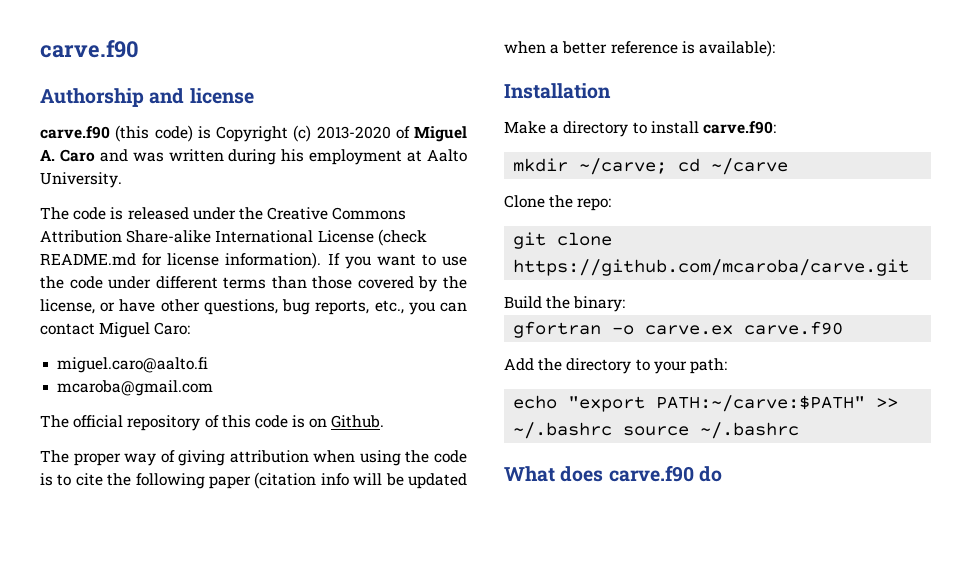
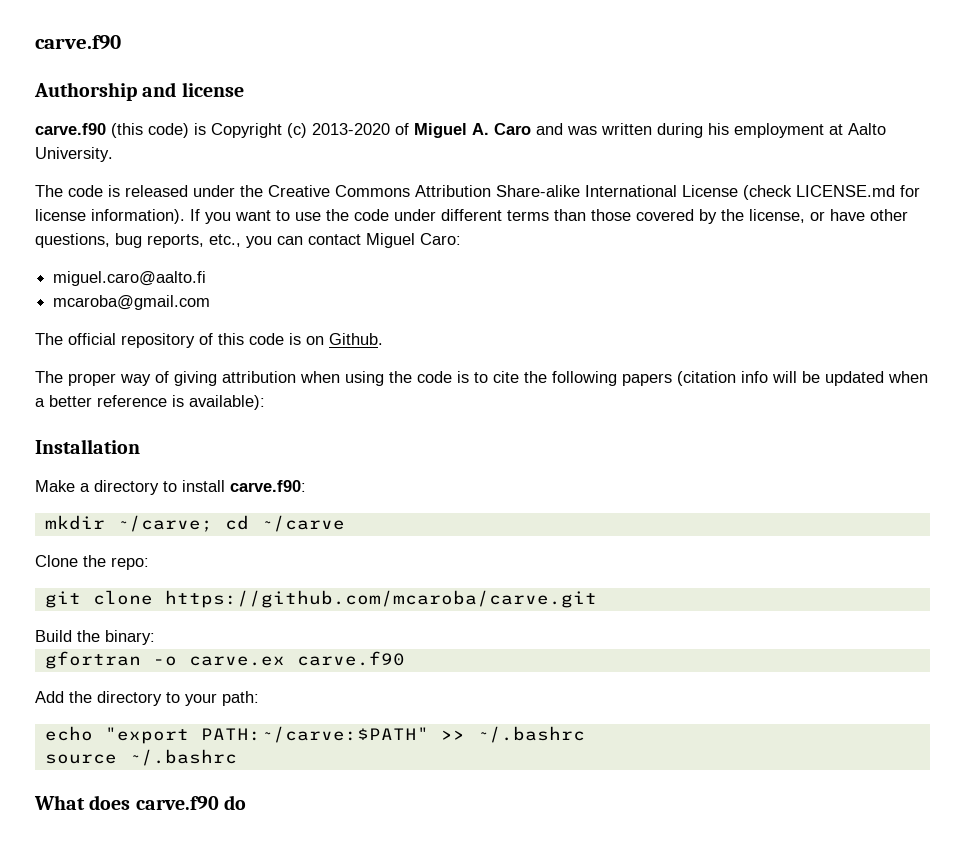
- The code is released under the Creative Commons Attribution Share-alike International License (check README.md for license information).
+ The code is released under the Creative Commons Attribution Share-alike International License (check LICENSE.md for license information).
- The proper way of giving attribution when using the code is to cite the following paper (citation info will be updated when a better reference is available):
+ The proper way of giving attribution when using the code is to cite the following papers (citation info will be updated when a better reference is available):
- echo "export PATH:~/carve:$PATH" >> ~/.bashrc source ~/.bashrc
+ echo "export PATH:~/carve:$PATH" >> ~/.bashrc
+ source ~/.bashrc

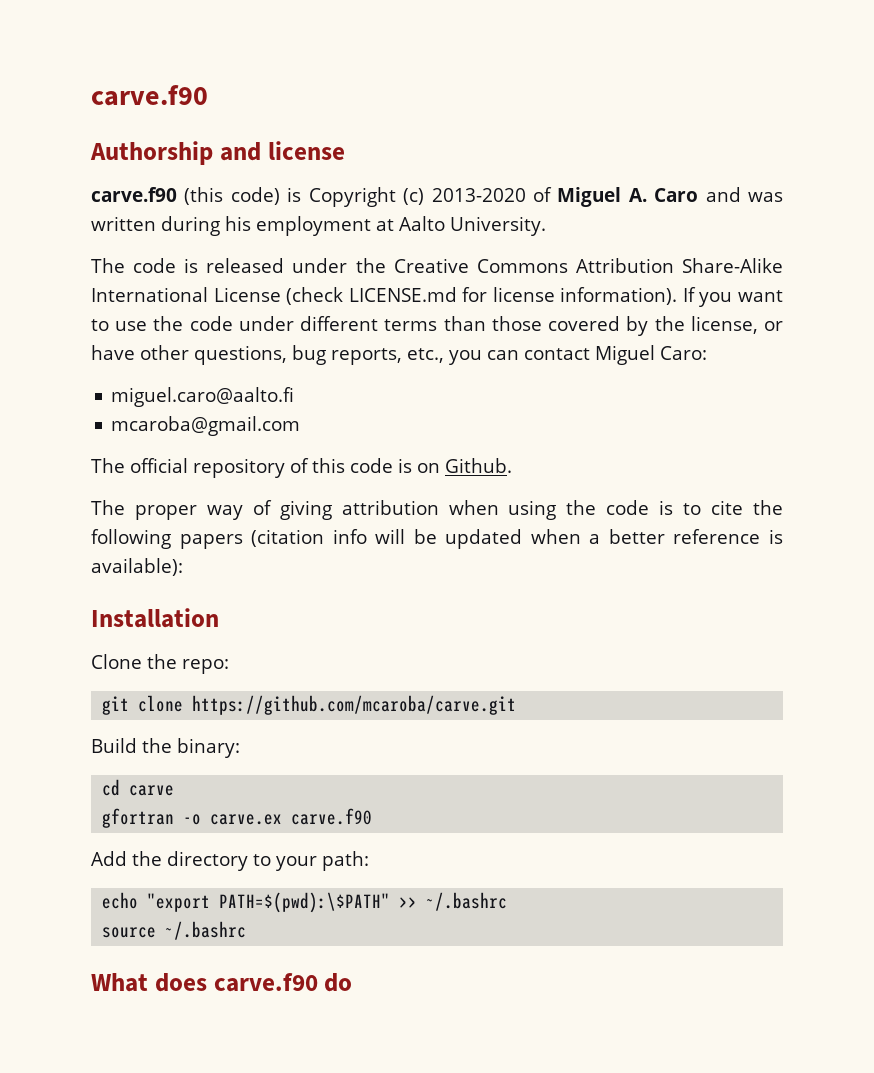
- The code is released under the Creative Commons Attribution Share-alike International License (check LICENSE.md for license information).
+ The code is released under the Creative Commons Attribution Share-Alike International License (check LICENSE.md for license information).
- Make a directory to install carve.f90:
- mkdir ~/carve; cd ~/carve
+ cd carve
- echo "export PATH:~/carve:$PATH" >> ~/.bashrc
+ echo "export PATH=$(pwd):\$PATH" >> ~/.bashrc

